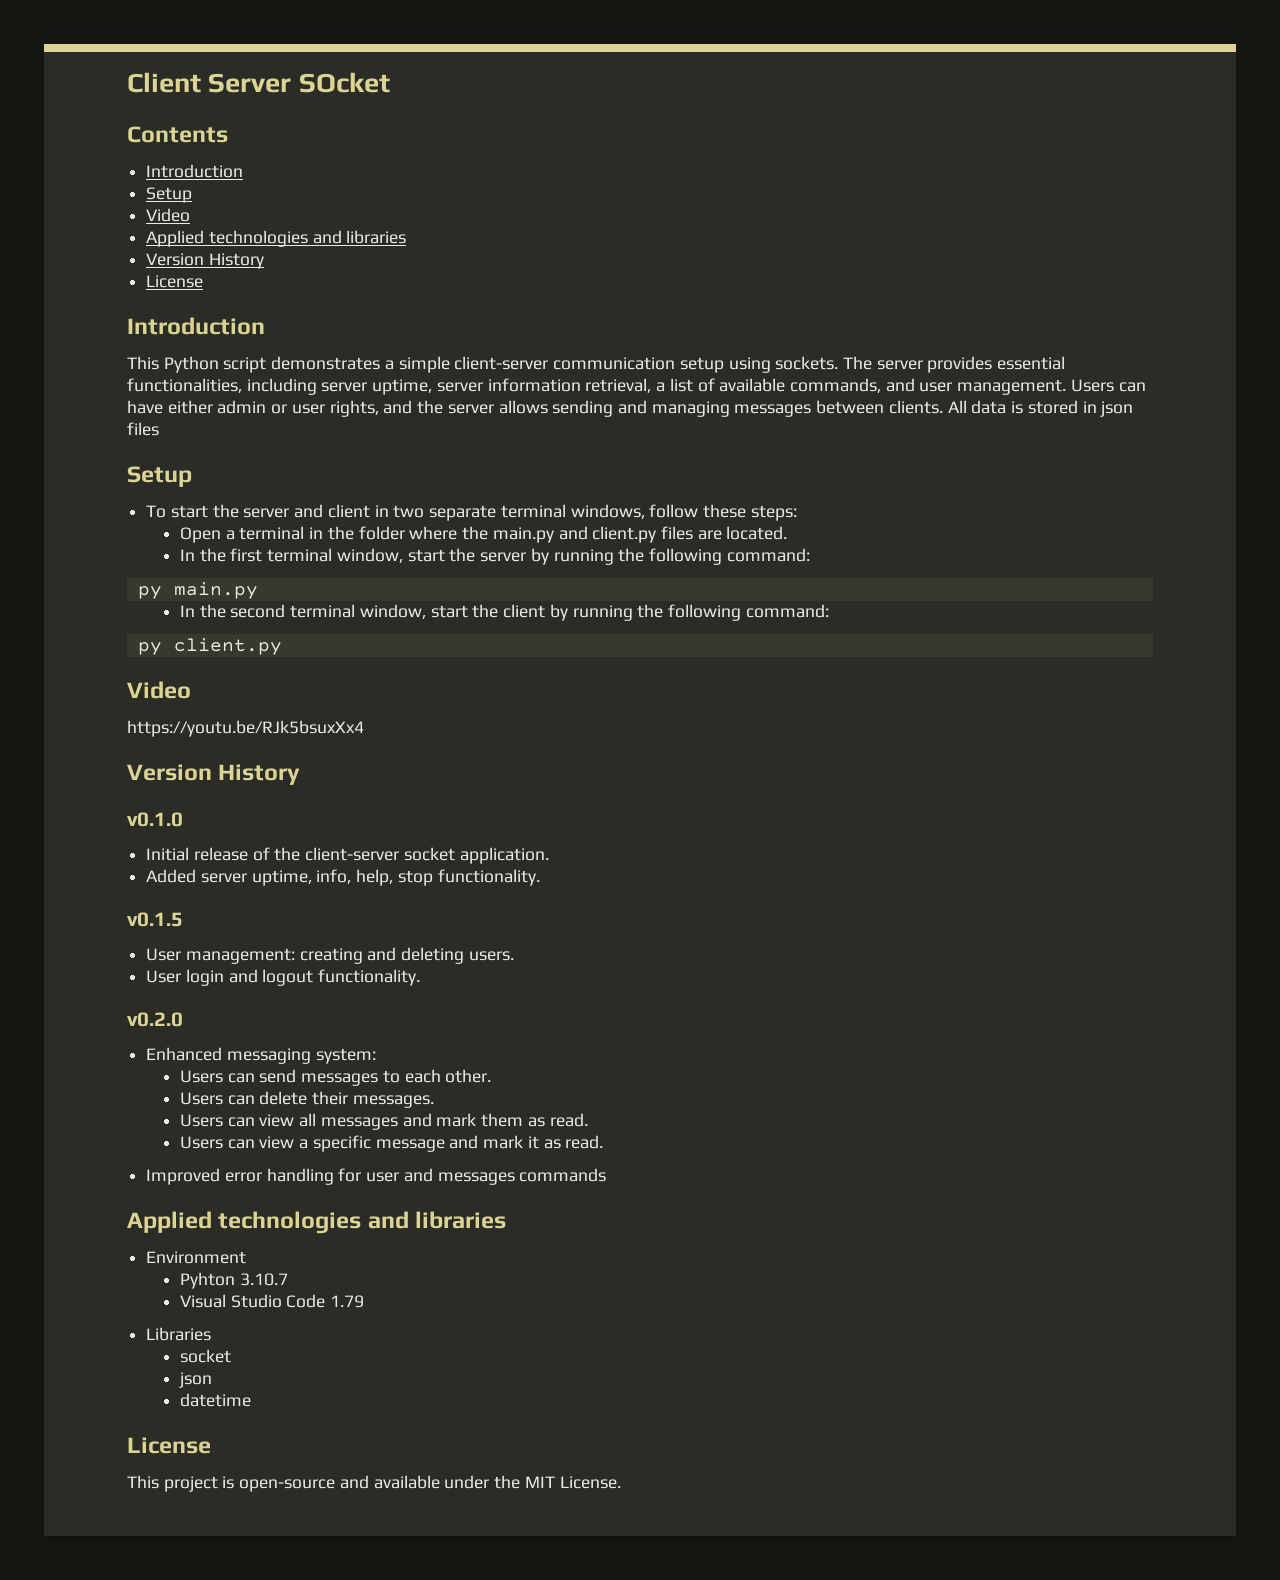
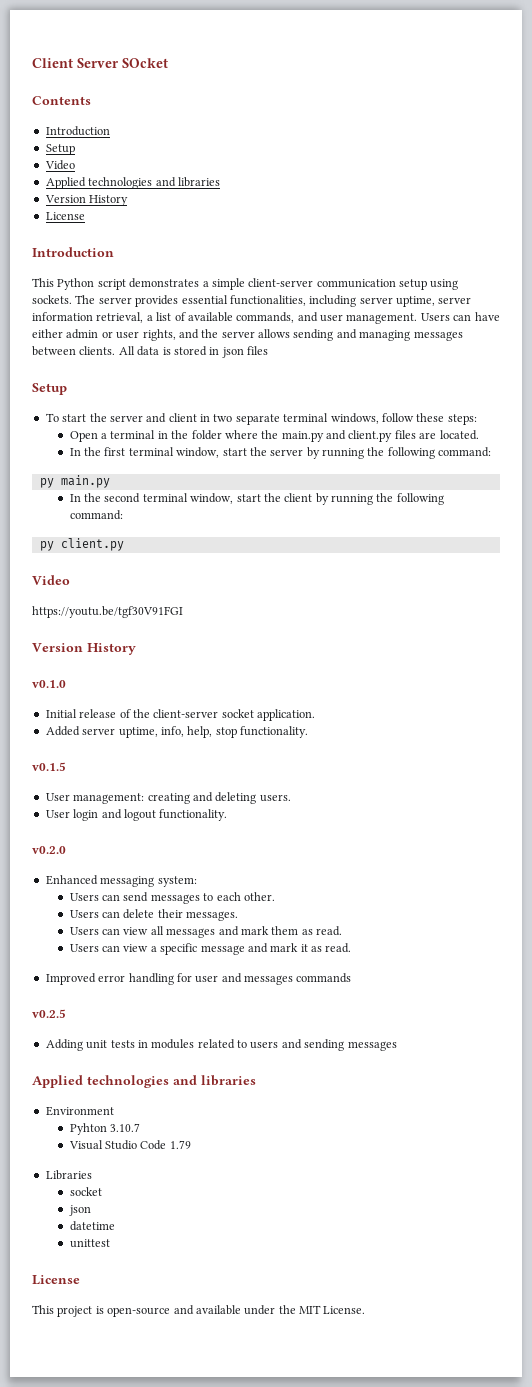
- https://youtu.be/RJk5bsuxXx4
+ https://youtu.be/tgf30V91FGI
+ v0.2.5
+ Adding unit tests in modules related to users and sending messages
+ unittest

